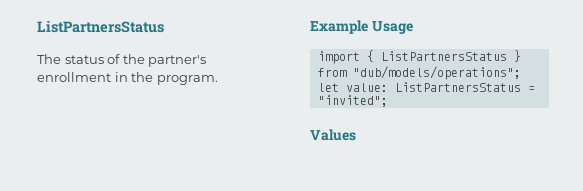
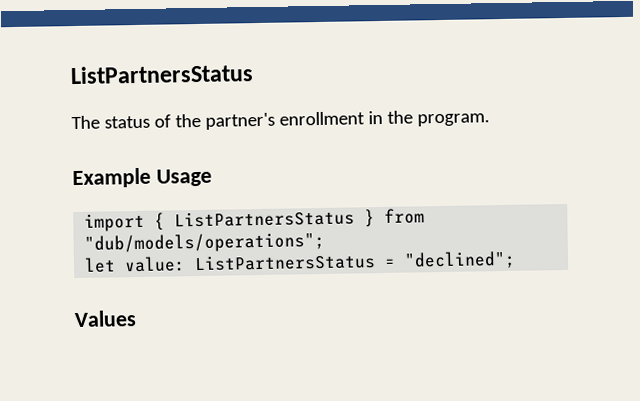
- let value: ListPartnersStatus = "invited";
+ let value: ListPartnersStatus = "declined";

